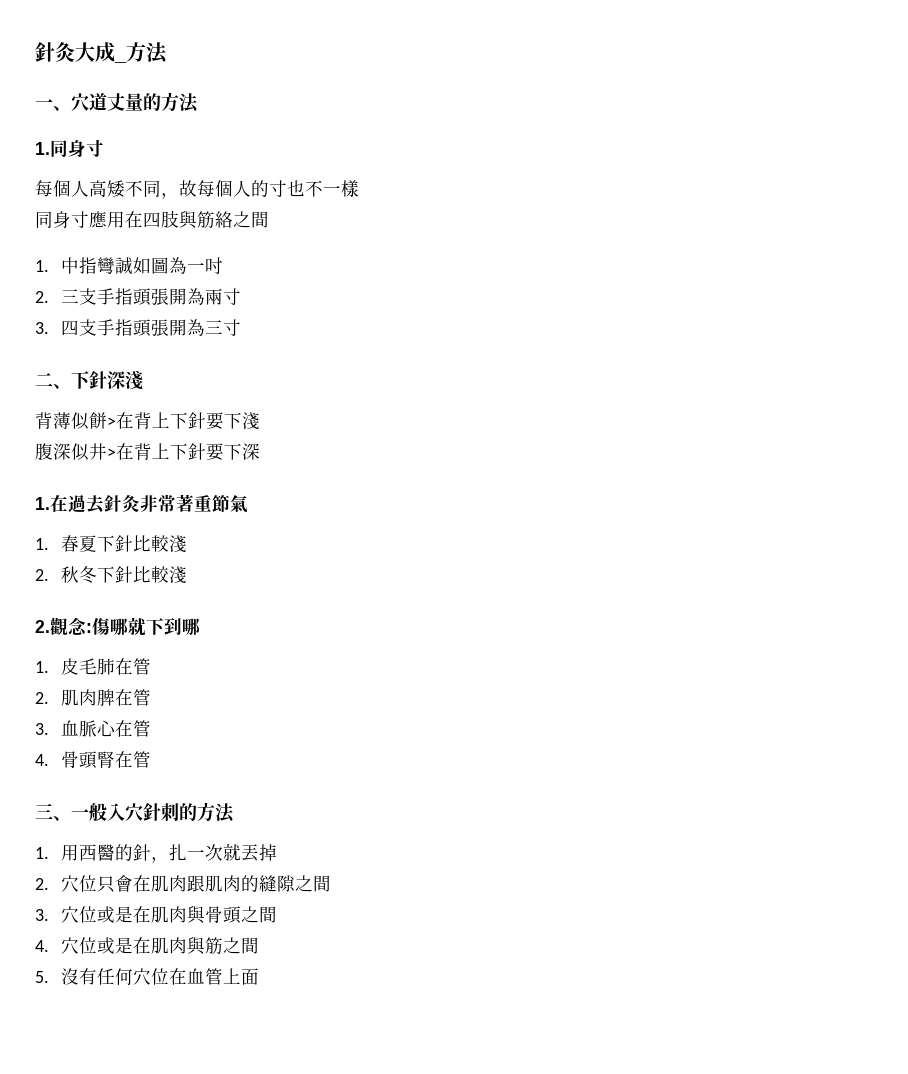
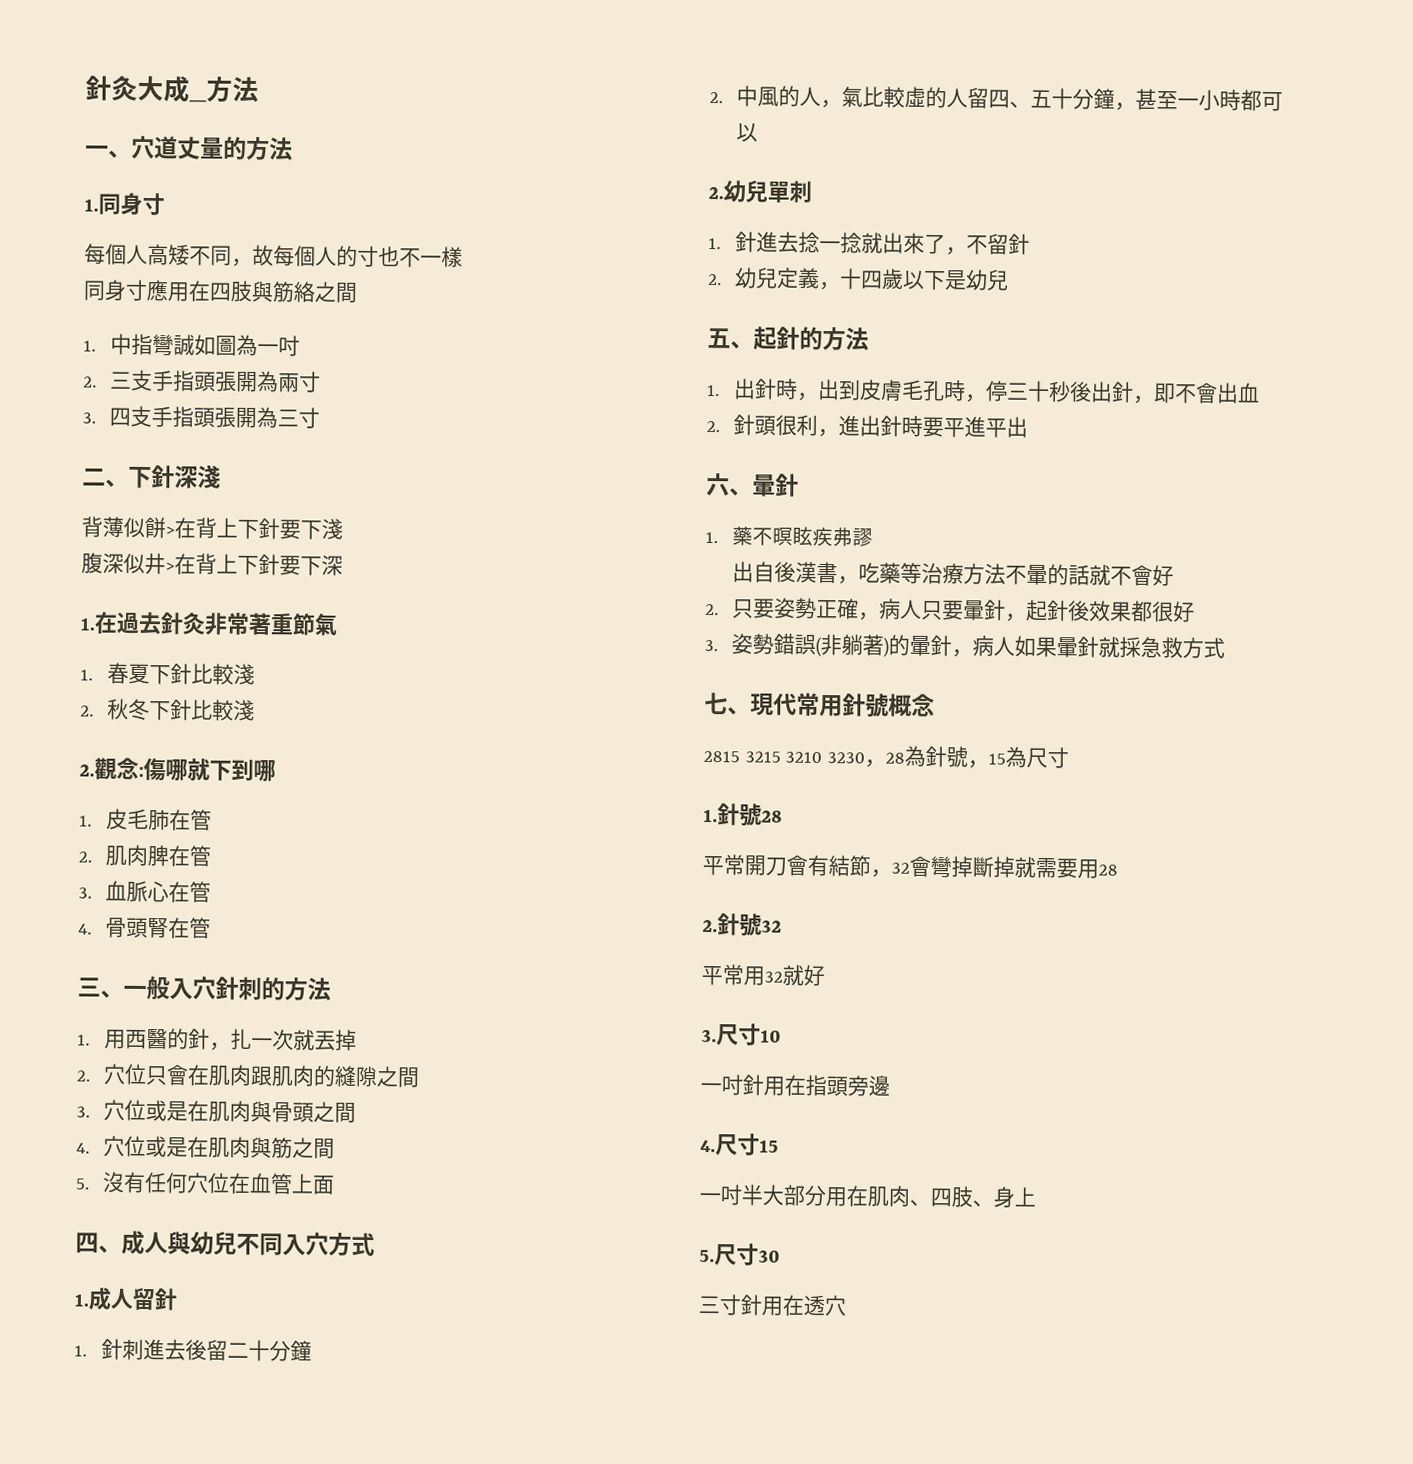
+ 四、成人與幼兒不同入穴方式
+ 1.成人留針
+ 1.針刺進去後留二十分鐘
+ 2.中風的人，氣比較虛的人留四、五十分鐘，甚至一小時都可以
+ 2.幼兒單刺
+ 1.針進去捻一捻就出來了，不留針
+ 2.幼兒定義，十四歲以下是幼兒
+ 五、起針的方法
+ 1.出針時，出到皮膚毛孔時，停三十秒後出針，即不會出血
+ 2.針頭很利，進出針時要平進平出
+ 六、暈針
+ 1.藥不暝眩疾弗謬
+ 出自後漢書，吃藥等治療方法不暈的話就不會好
+ 2.只要姿勢正確，病人只要暈針，起針後效果都很好
+ 3.姿勢錯誤(非躺著)的暈針，病人如果暈針就採急救方式
+ 七、現代常用針號概念
+ 2815 3215 3210 3230，28為針號，15為尺寸
+ 1.針號28
+ 平常開刀會有結節，32會彎掉斷掉就需要用28
+ 2.針號32
+ 平常用32就好
+ 3.尺寸10
+ 一吋針用在指頭旁邊
+ 4.尺寸15
+ 一吋半大部分用在肌肉、四肢、身上
+ 5.尺寸30
+ 三寸針用在透穴

